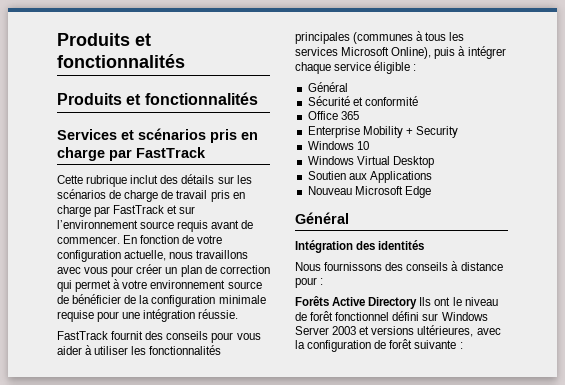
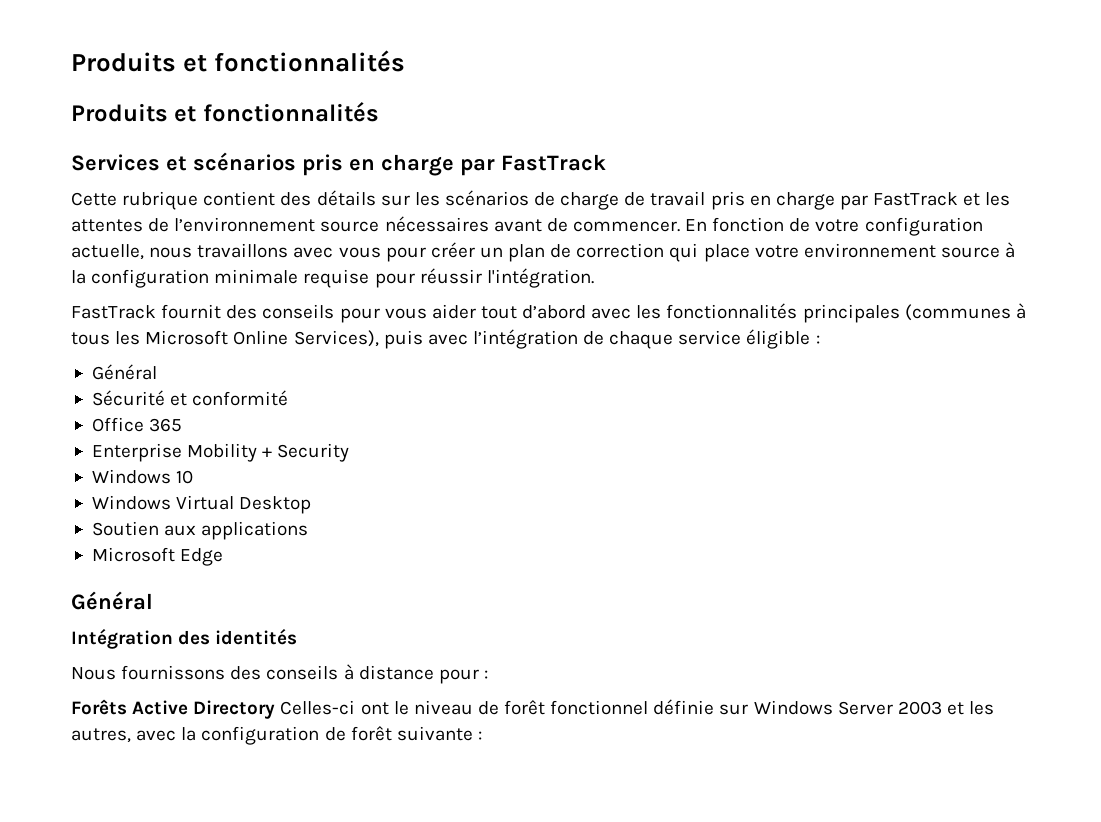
- Cette rubrique inclut des détails sur les scénarios de charge de travail pris en charge par FastTrack et sur l’environnement source requis avant de commencer.
+ Cette rubrique contient des détails sur les scénarios de charge de travail pris en charge par FastTrack et les attentes de l’environnement source nécessaires avant de commencer.
- En fonction de votre configuration actuelle, nous travaillons avec vous pour créer un plan de correction qui permet à votre environnement source de bénéficier de la configuration minimale requise pour une intégration réussie.
+ En fonction de votre configuration actuelle, nous travaillons avec vous pour créer un plan de correction qui place votre environnement source à la configuration minimale requise pour réussir l'intégration.
- FastTrack fournit des conseils pour vous aider à utiliser les fonctionnalités principales (communes à tous les services Microsoft Online), puis à intégrer chaque service éligible :
+ FastTrack fournit des conseils pour vous aider tout d’abord avec les fonctionnalités principales (communes à tous les Microsoft Online Services), puis avec l’intégration de chaque service éligible :
- Soutien aux Applications
- Nouveau Microsoft Edge
+ Soutien aux applications
+ Microsoft Edge
- Forêts Active Directory Ils ont le niveau de forêt fonctionnel défini sur Windows Server 2003 et versions ultérieures, avec la configuration de forêt suivante :
+ Forêts Active Directory Celles-ci ont le niveau de forêt fonctionnel définie sur Windows Server 2003 et les autres, avec la configuration de forêt suivante :

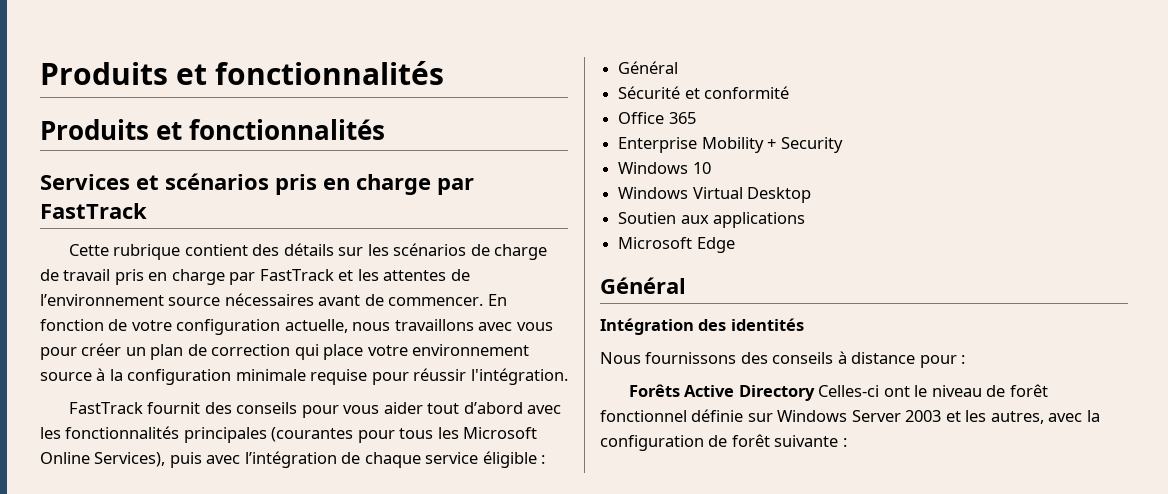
- FastTrack fournit des conseils pour vous aider tout d’abord avec les fonctionnalités principales (communes à tous les Microsoft Online Services), puis avec l’intégration de chaque service éligible :
+ FastTrack fournit des conseils pour vous aider tout d’abord avec les fonctionnalités principales (courantes pour tous les Microsoft Online Services), puis avec l’intégration de chaque service éligible :

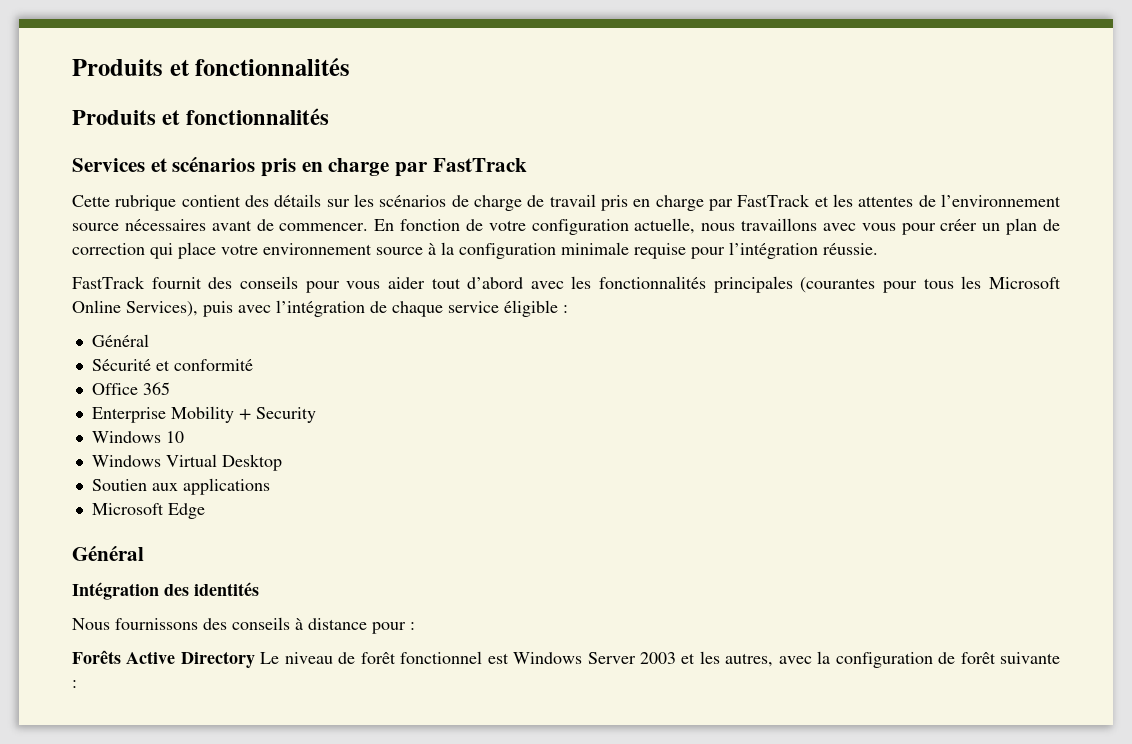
- En fonction de votre configuration actuelle, nous travaillons avec vous pour créer un plan de correction qui place votre environnement source à la configuration minimale requise pour réussir l'intégration.
+ En fonction de votre configuration actuelle, nous travaillons avec vous pour créer un plan de correction qui place votre environnement source à la configuration minimale requise pour l’intégration réussie.
- Forêts Active Directory Celles-ci ont le niveau de forêt fonctionnel définie sur Windows Server 2003 et les autres, avec la configuration de forêt suivante :
+ Forêts Active Directory Le niveau de forêt fonctionnel est Windows Server 2003 et les autres, avec la configuration de forêt suivante :

